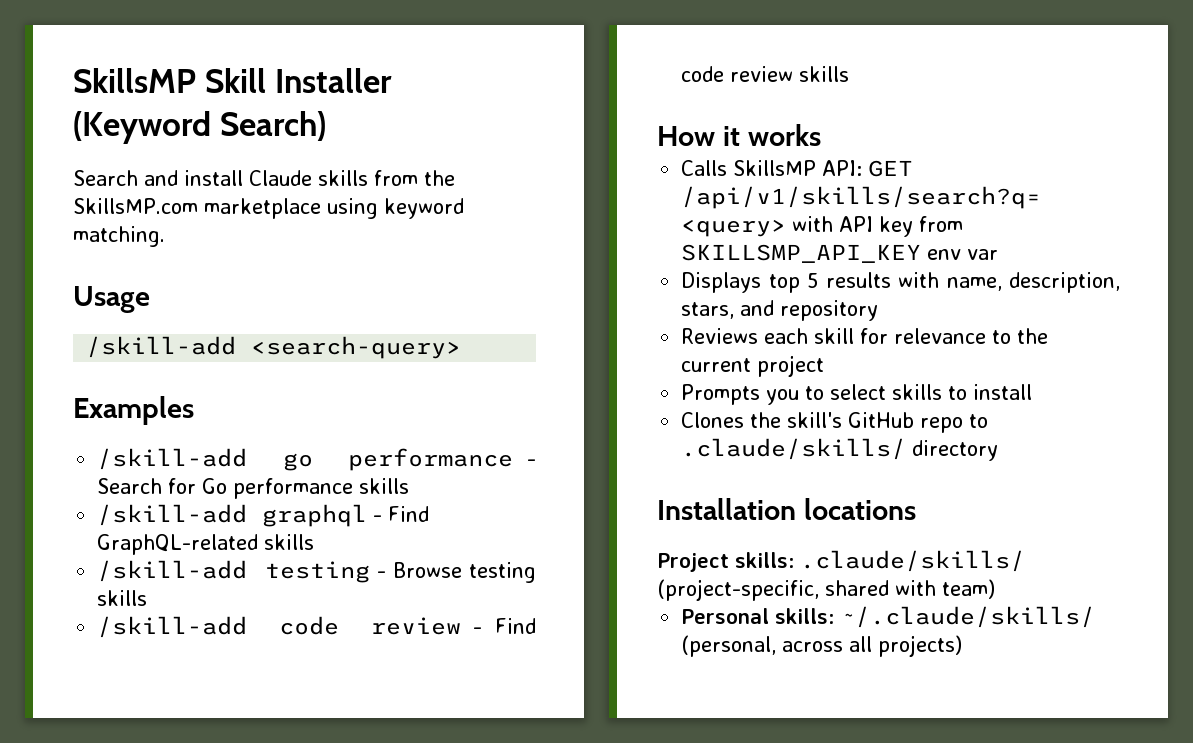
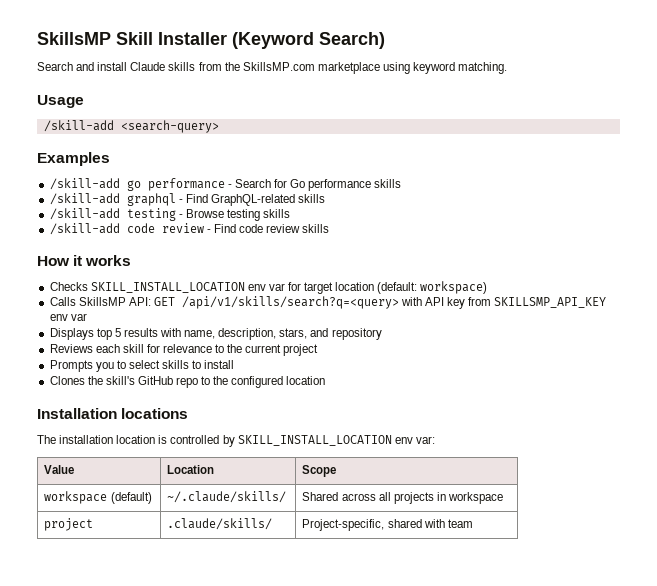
+ Checks SKILL_INSTALL_LOCATION env var for target location (default: workspace)
- Clones the skill's GitHub repo to .claude/skills/ directory
+ Clones the skill's GitHub repo to the configured location
- Project skills: .claude/skills/ (project-specific, shared with team)
- Personal skills: ~/.claude/skills/ (personal, across all projects)
+ The installation location is controlled by SKILL_INSTALL_LOCATION env var:
+ Value | Location | Scope
+ workspace (default) | ~/.claude/skills/ | Shared across all projects in workspace
+ project | .claude/skills/ | Project-specific, shared with team

